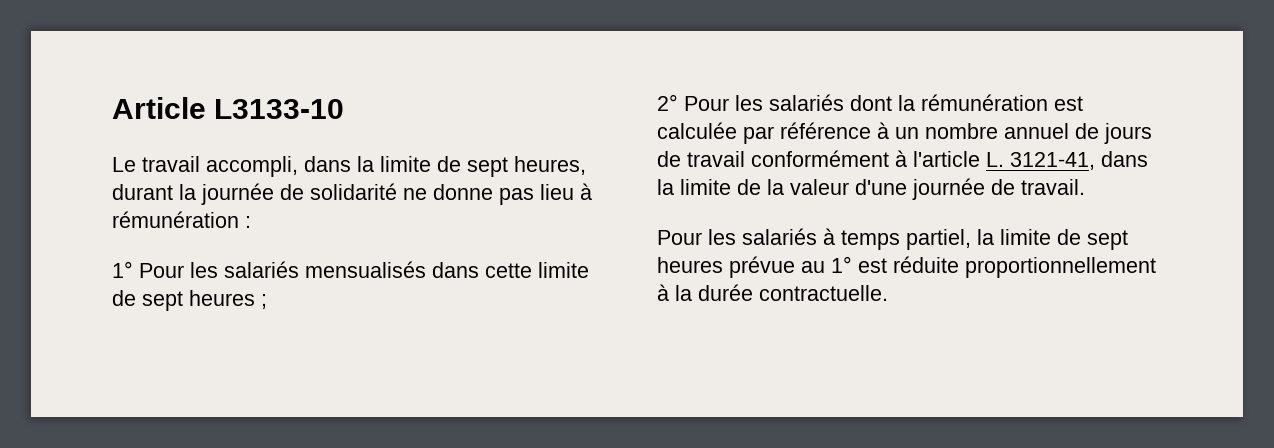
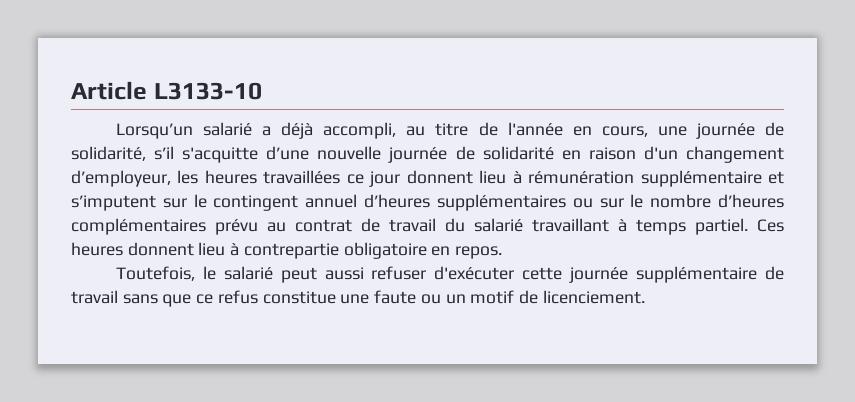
- Le travail accompli, dans la limite de sept heures, durant la journée de solidarité ne donne pas lieu à rémunération :
- 1° Pour les salariés mensualisés dans cette limite de sept heures ;
- 2° Pour les salariés dont la rémunération est calculée par référence à un nombre annuel de jours de travail conformément à l'article L. 3121-41, dans la limite de la valeur d'une journée de travail.
- Pour les salariés à temps partiel, la limite de sept heures prévue au 1° est réduite proportionnellement à la durée contractuelle.
+ Lorsqu’un salarié a déjà accompli, au titre de l'année en cours, une journée de solidarité, s’il s'acquitte d’une nouvelle journée de solidarité en raison d'un changement d’employeur, les heures travaillées ce jour donnent lieu à rémunération supplémentaire et s’imputent sur le contingent annuel d’heures supplémentaires ou sur le nombre d’heures complémentaires prévu au contrat de travail du salarié travaillant à temps partiel. Ces heures donnent lieu à contrepartie obligatoire en repos.
+ Toutefois, le salarié peut aussi refuser d'exécuter cette journée supplémentaire de travail sans que ce refus constitue une faute ou un motif de licenciement.

